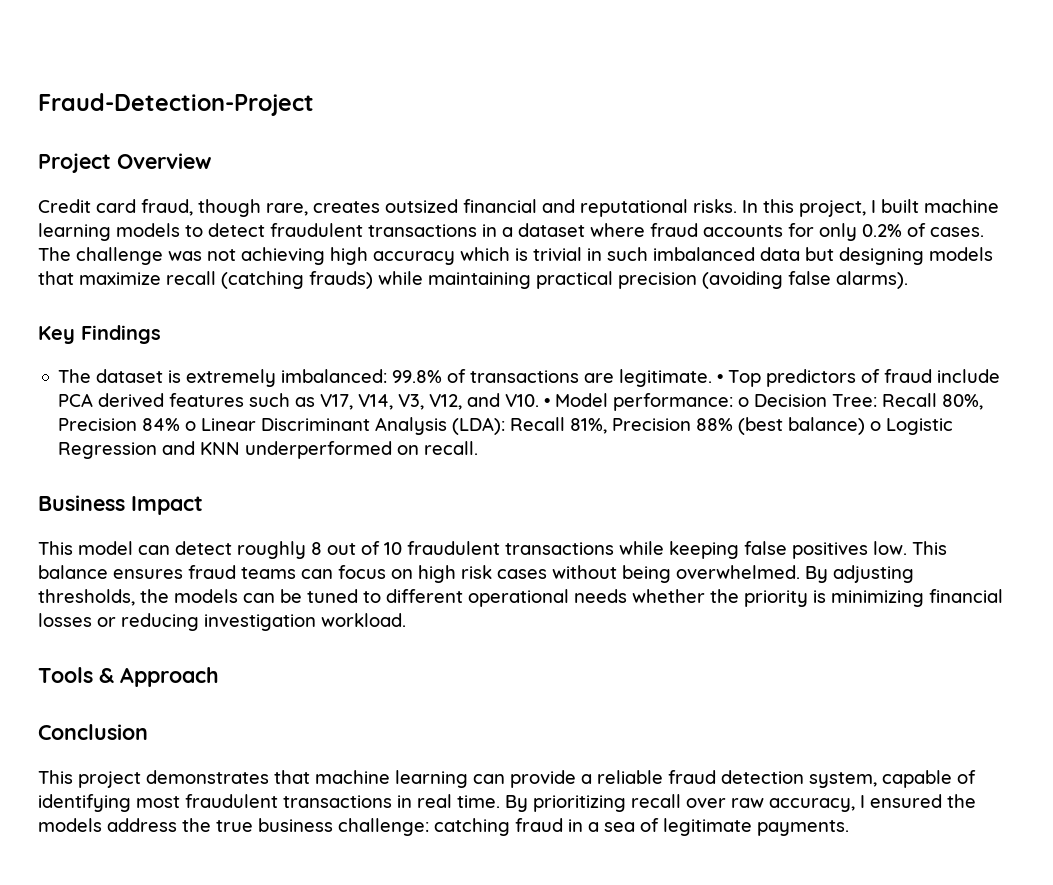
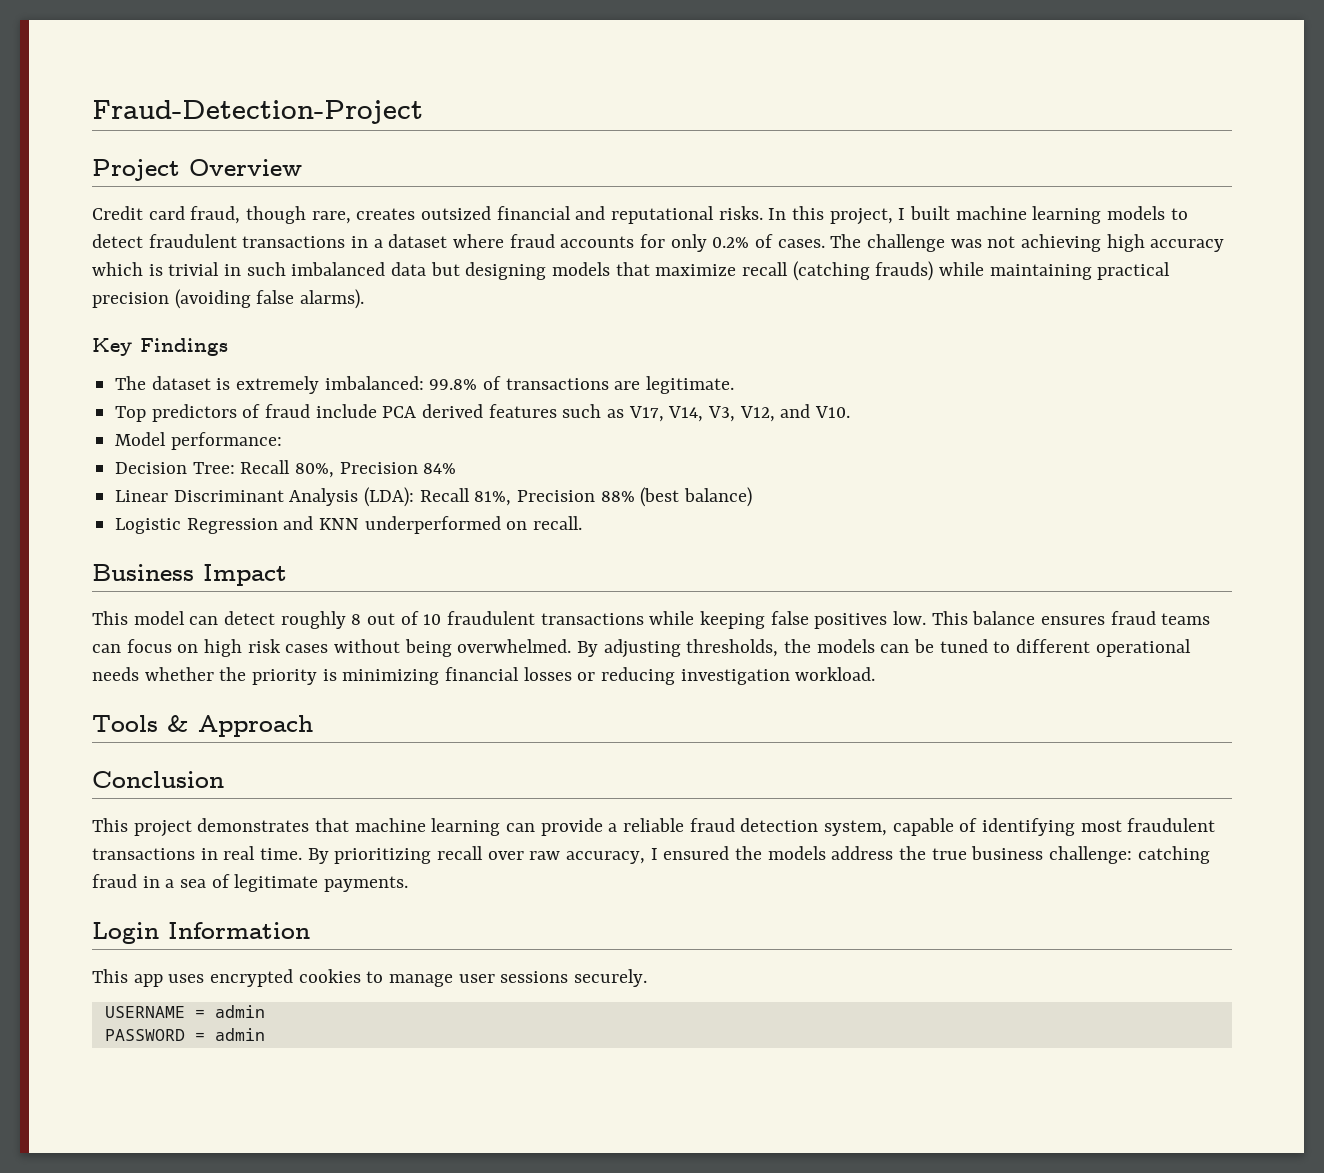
- The dataset is extremely imbalanced: 99.8% of transactions are legitimate. • Top predictors of fraud include PCA derived features such as V17, V14, V3, V12, and V10. • Model performance: o Decision Tree: Recall 80%, Precision 84% o Linear Discriminant Analysis (LDA): Recall 81%, Precision 88% (best balance) o Logistic Regression and KNN underperformed on recall.
+ The dataset is extremely imbalanced: 99.8% of transactions are legitimate.
+ Top predictors of fraud include PCA derived features such as V17, V14, V3, V12, and V10.
+ Model performance:
+ Decision Tree: Recall 80%, Precision 84%
+ Linear Discriminant Analysis (LDA): Recall 81%, Precision 88% (best balance)
+ Logistic Regression and KNN underperformed on recall.
+ Login Information
+ This app uses encrypted cookies to manage user sessions securely.
+ USERNAME = admin
+ PASSWORD = admin

